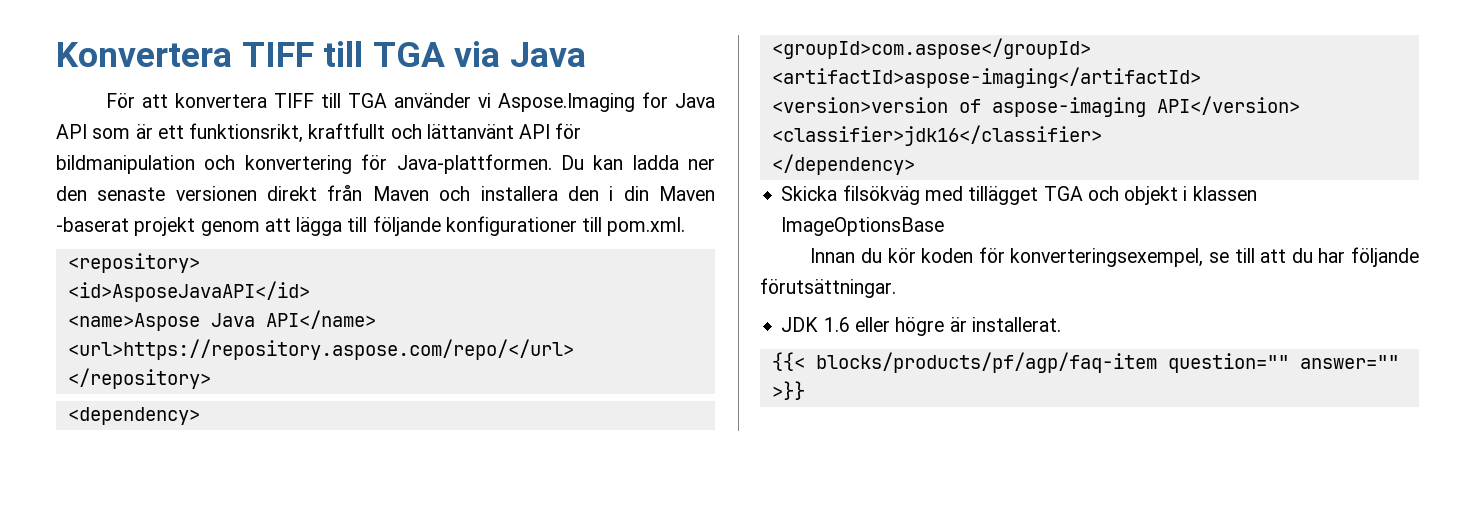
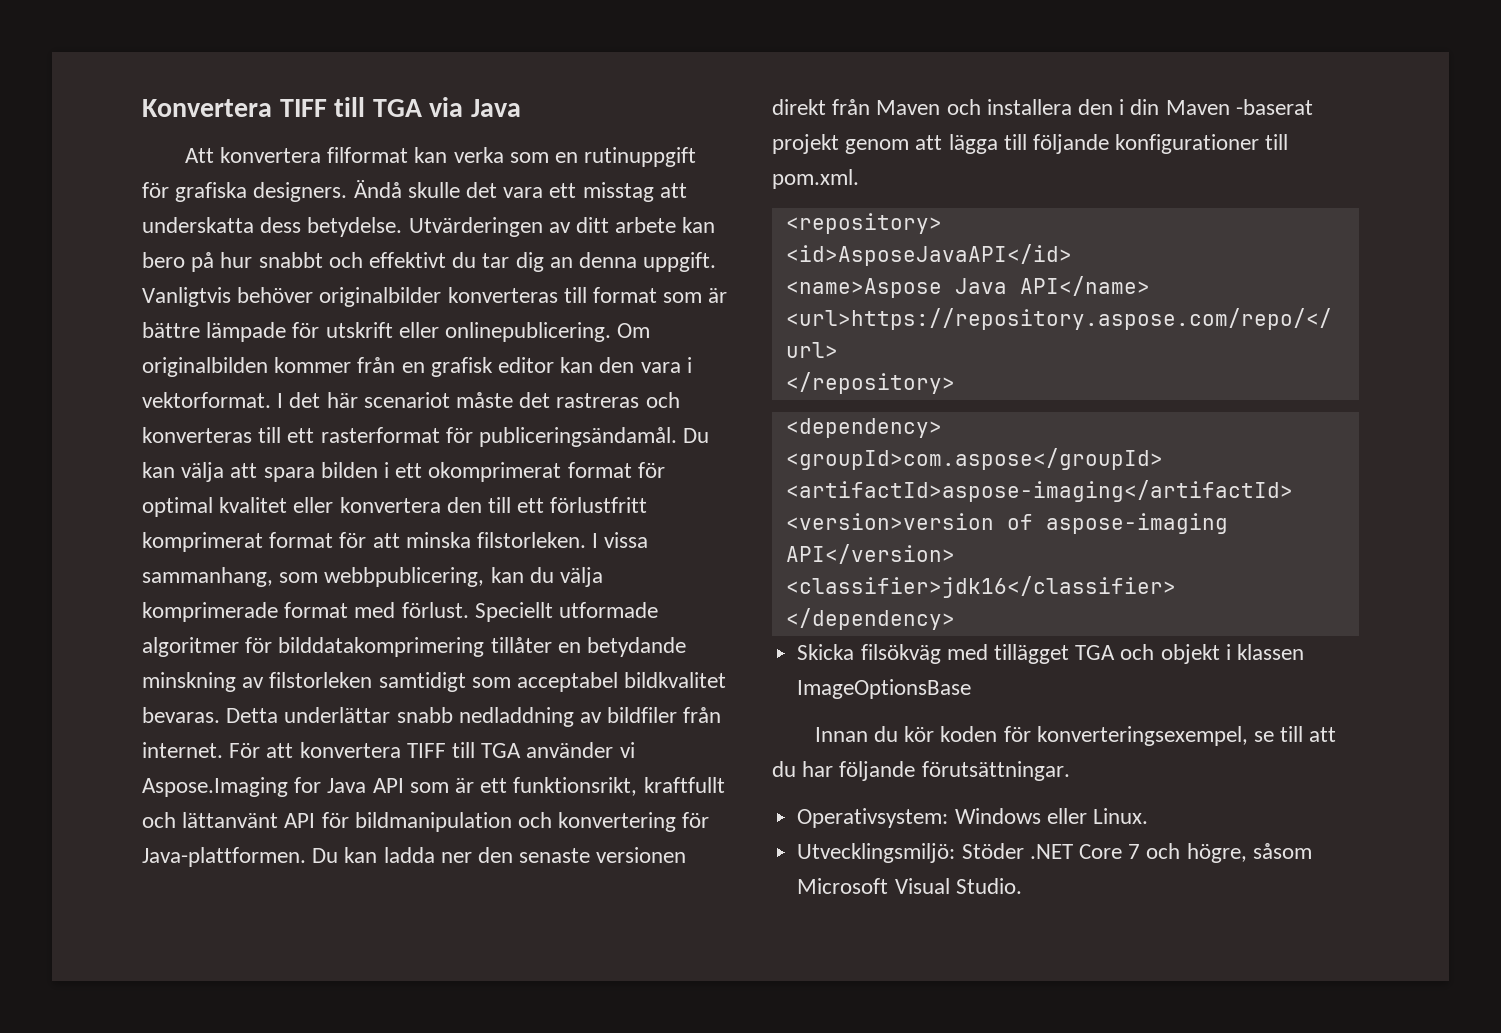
+ Att konvertera filformat kan verka som en rutinuppgift för grafiska designers. Ändå skulle det vara ett misstag att underskatta dess betydelse. Utvärderingen av ditt arbete kan bero på hur snabbt och effektivt du tar dig an denna uppgift. Vanligtvis behöver originalbilder konverteras till format som är bättre lämpade för utskrift eller onlinepublicering. Om originalbilden kommer från en grafisk editor kan den vara i vektorformat. I det här scenariot måste det rastreras och konverteras till ett rasterformat för publiceringsändamål. Du kan välja att spara bilden i ett okomprimerat format för optimal kvalitet eller konvertera den till ett förlustfritt komprimerat format för att minska filstorleken. I vissa sammanhang, som webbpublicering, kan du välja komprimerade format med förlust. Speciellt utformade algoritmer för bilddatakomprimering tillåter en betydande minskning av filstorleken samtidigt som acceptabel bildkvalitet bevaras. Detta underlättar snabb nedladdning av bildfiler från internet.
- JDK 1.6 eller högre är installerat.
- {{< blocks/products/pf/agp/faq-item question="" answer="" >}}
+ Operativsystem: Windows eller Linux.
+ Utvecklingsmiljö: Stöder .NET Core 7 och högre, såsom Microsoft Visual Studio.

